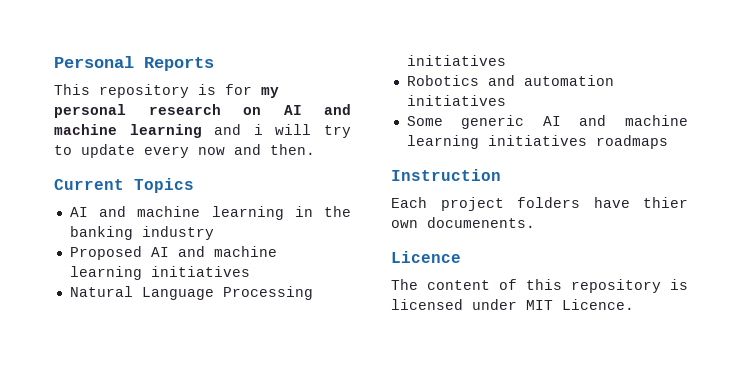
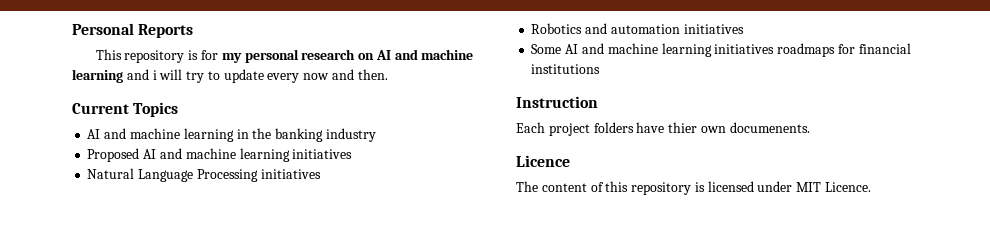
- Some generic AI and machine learning initiatives roadmaps
+ Some AI and machine learning initiatives roadmaps for financial institutions

